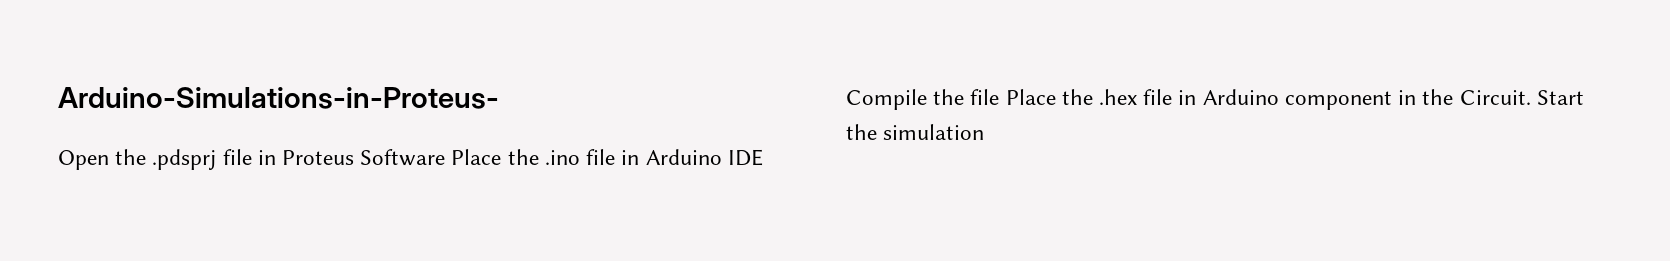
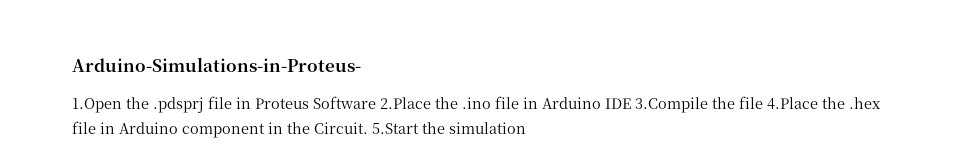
- Open the .pdsprj file in Proteus Software Place the .ino file in Arduino IDE Compile the file Place the .hex file in Arduino component in the Circuit.
+ 1.Open the .pdsprj file in Proteus Software 2.Place the .ino file in Arduino IDE 3.Compile the file 4.Place the .hex file in Arduino component in the Circuit.
- Start the simulation
+ 5.Start the simulation

